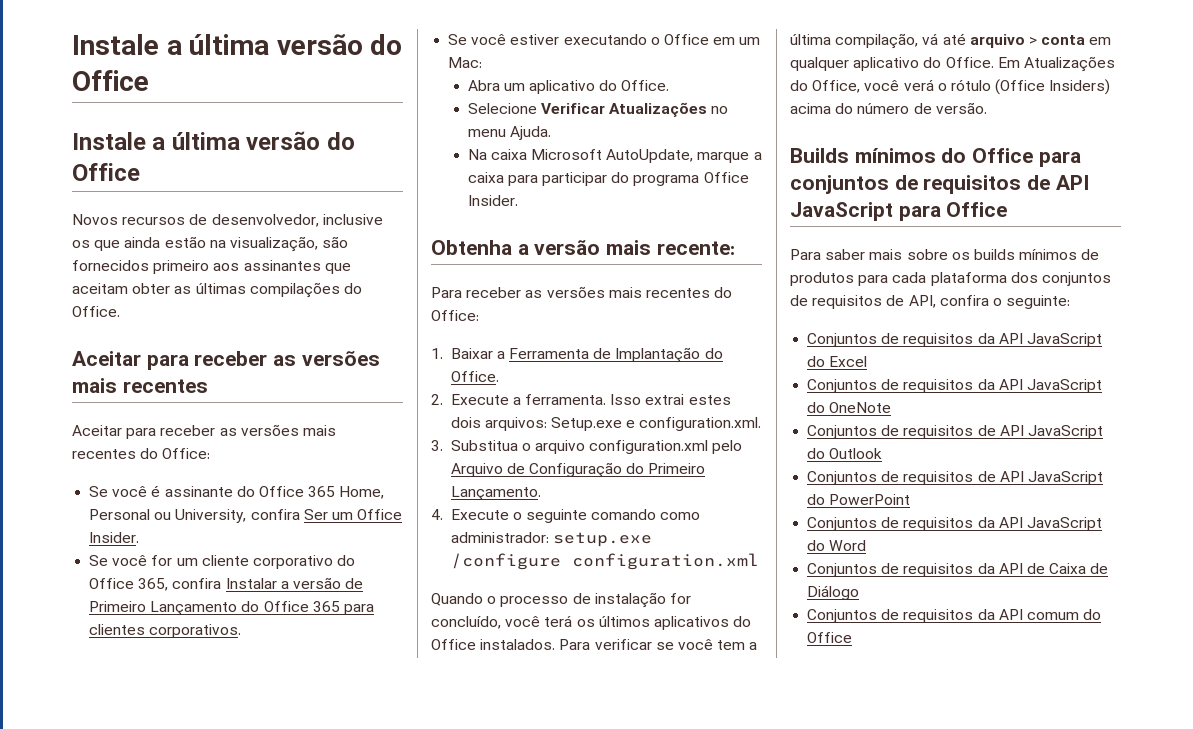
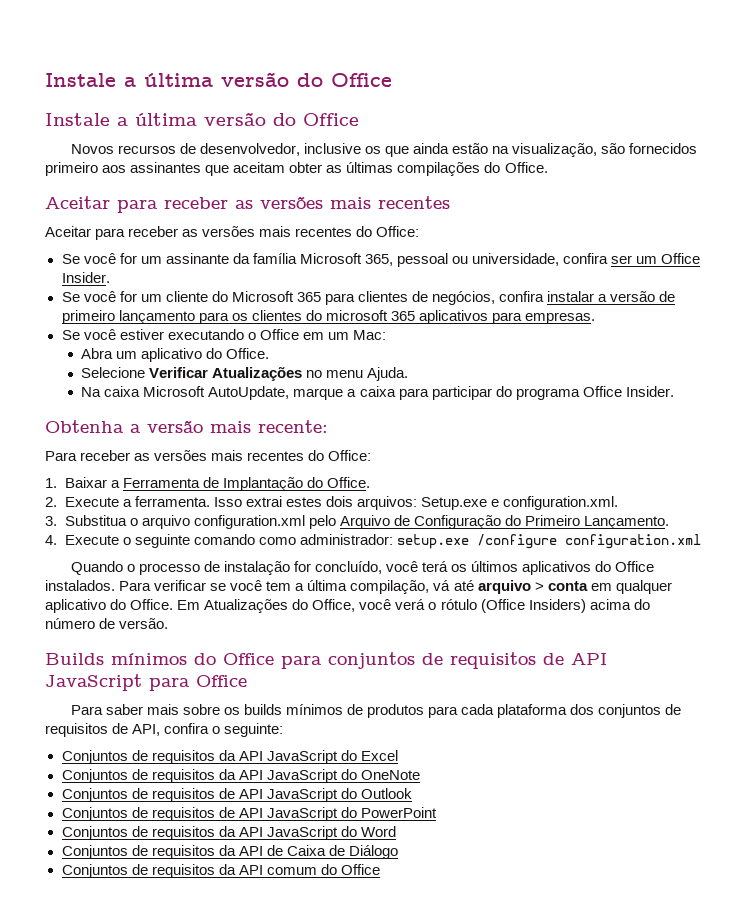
- Se você é assinante do Office 365 Home, Personal ou University, confira Ser um Office Insider.
+ Se você for um assinante da família Microsoft 365, pessoal ou universidade, confira ser um Office Insider.
- Se você for um cliente corporativo do Office 365, confira Instalar a versão de Primeiro Lançamento do Office 365 para clientes corporativos.
+ Se você for um cliente do Microsoft 365 para clientes de negócios, confira instalar a versão de primeiro lançamento para os clientes do microsoft 365 aplicativos para empresas.

